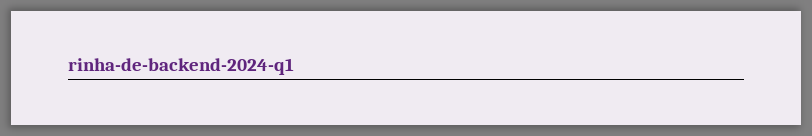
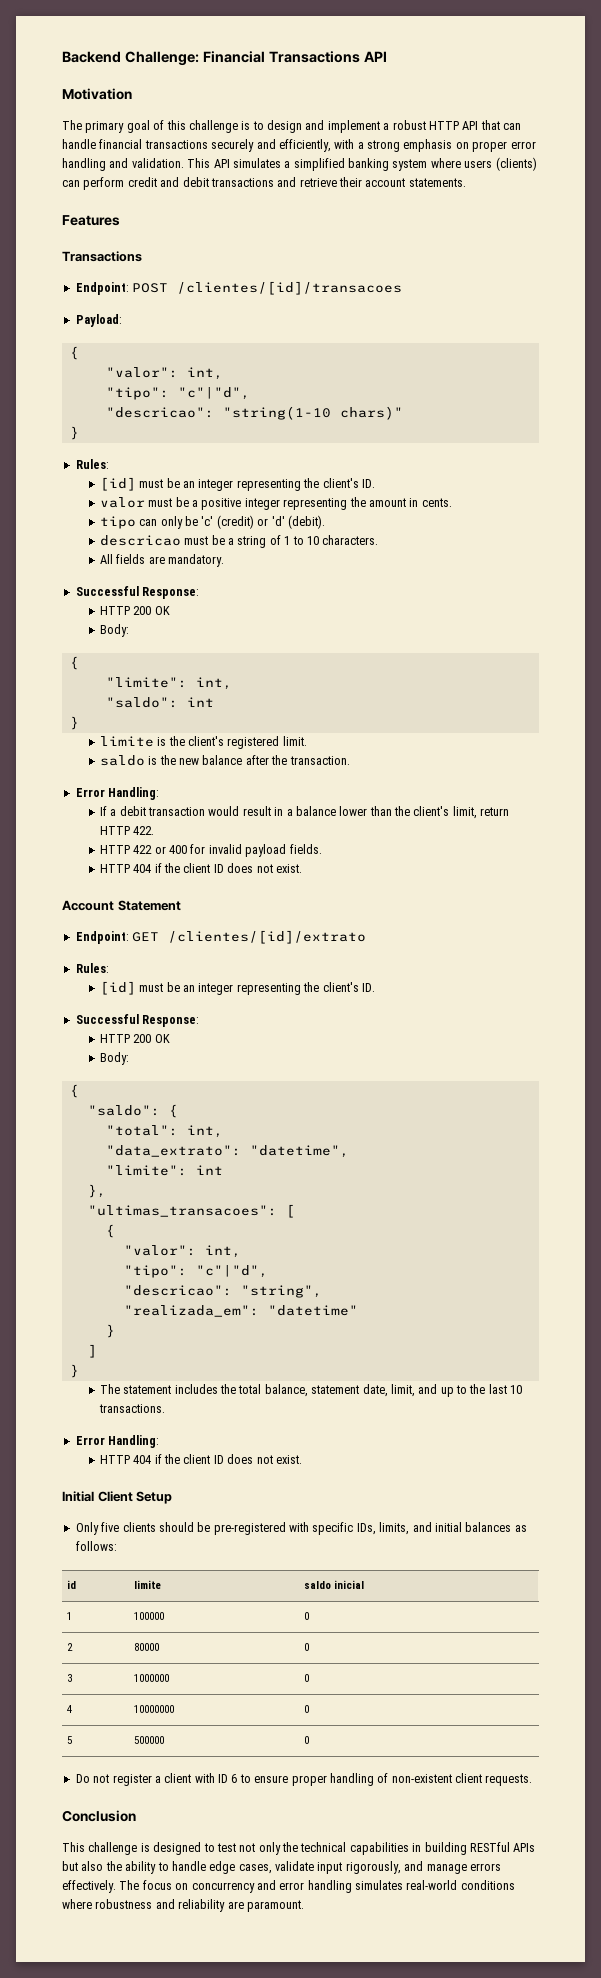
- rinha-de-backend-2024-q1
+ Backend Challenge: Financial Transactions API
+ Motivation
+ The primary goal of this challenge is to design and implement a robust HTTP API that can handle financial transactions securely and efficiently, with a strong emphasis on proper error handling and validation. This API simulates a simplified banking system where users (clients) can perform credit and debit transactions and retrieve their account statements.
+ Features
+ Transactions
+ Endpoint: POST /clientes/[id]/transacoes
+ Payload:
+ {
+ "valor": int,
+ "tipo": "c"|"d",
+ "descricao": "string(1-10 chars)"
+ }
+ Rules:
+ [id] must be an integer representing the client's ID.
+ valor must be a positive integer representing the amount in cents.
+ tipo can only be 'c' (credit) or 'd' (debit).
+ descricao must be a string of 1 to 10 characters.
+ All fields are mandatory.
+ Successful Response:
+ HTTP 200 OK
+ Body:
+ {
+ "limite": int,
+ "saldo": int
+ }
+ limite is the client's registered limit.
+ saldo is the new balance after the transaction.
+ Error Handling:
+ If a debit transaction would result in a balance lower than the client's limit, return HTTP 422.
+ HTTP 422 or 400 for invalid payload fields.
+ HTTP 404 if the client ID does not exist.
+ Account Statement
+ Endpoint: GET /clientes/[id]/extrato
+ Rules:
+ [id] must be an integer representing the client's ID.
+ Successful Response:
+ HTTP 200 OK
+ Body:
+ {
+ "saldo": {
+ "total": int,
+ "data_extrato": "datetime",
+ "limite": int
+ },
+ "ultimas_transacoes": [
+ {
+ "valor": int,
+ "tipo": "c"|"d",
+ "descricao": "string",
+ "realizada_em": "datetime"
+ }
+ ]
+ }
+ The statement includes the total balance, statement date, limit, and up to the last 10 transactions.
+ Error Handling:
+ HTTP 404 if the client ID does not exist.
+ Initial Client Setup
+ Only five clients should be pre-registered with specific IDs, limits, and initial balances as follows:
+ id | limite | saldo inicial
+ 1 | 100000 | 0
+ 2 | 80000 | 0
+ 3 | 1000000 | 0
+ 4 | 10000000 | 0
+ 5 | 500000 | 0
+ Do not register a client with ID 6 to ensure proper handling of non-existent client requests.
+ Conclusion
+ This challenge is designed to test not only the technical capabilities in building RESTful APIs but also the ability to handle edge cases, validate input rigorously, and manage errors effectively. The focus on concurrency and error handling simulates real-world conditions where robustness and reliability are paramount.

